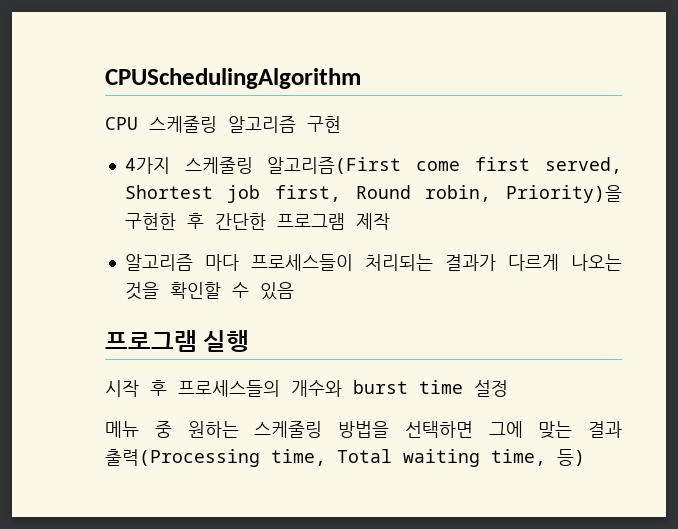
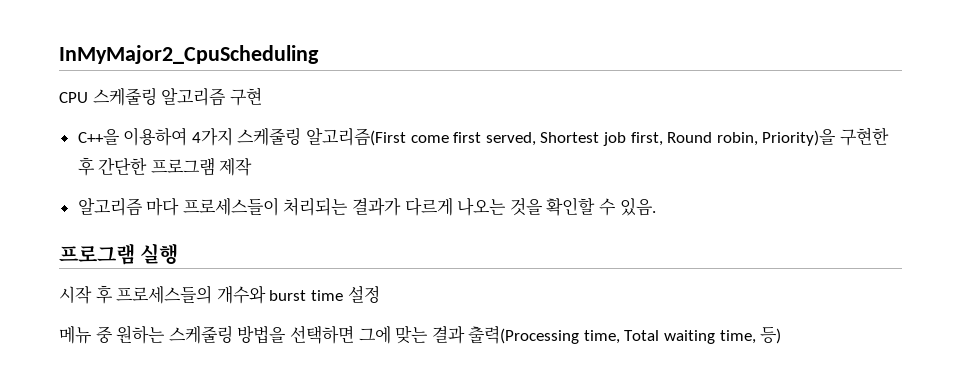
- CPUSchedulingAlgorithm
+ InMyMajor2_CpuScheduling
- 4가지 스케줄링 알고리즘(First come first served, Shortest job first, Round robin, Priority)을 구현한 후 간단한 프로그램 제작
+ C++을 이용하여 4가지 스케줄링 알고리즘(First come first served, Shortest job first, Round robin, Priority)을 구현한 후 간단한 프로그램 제작
- 알고리즘 마다 프로세스들이 처리되는 결과가 다르게 나오는 것을 확인할 수 있음
+ 알고리즘 마다 프로세스들이 처리되는 결과가 다르게 나오는 것을 확인할 수 있음.

